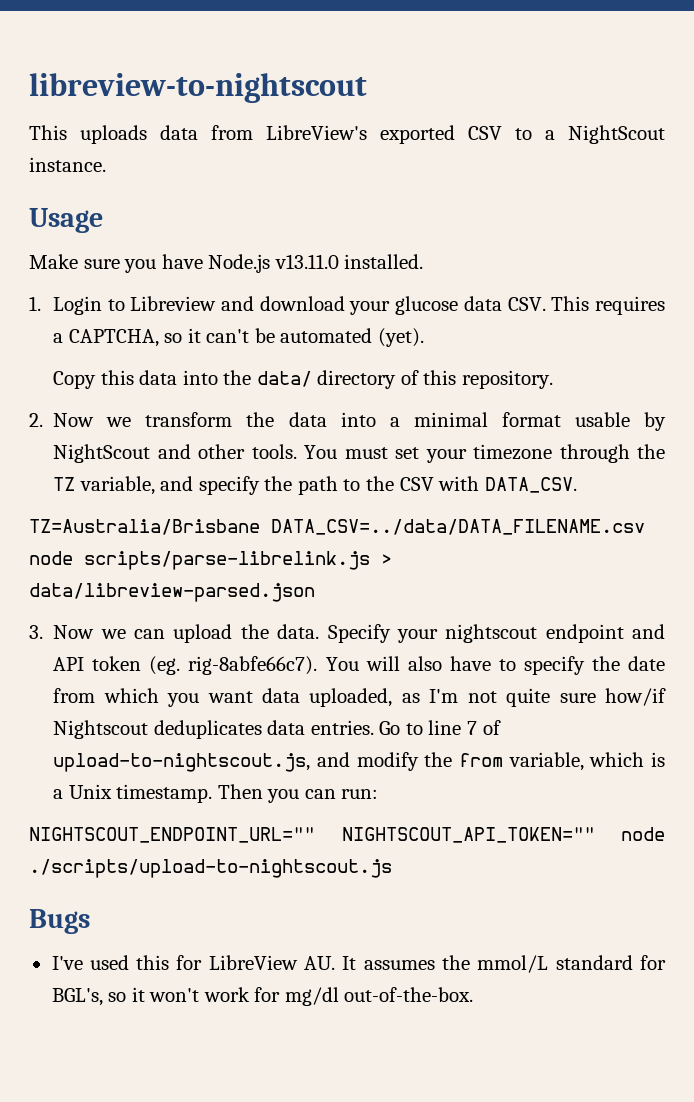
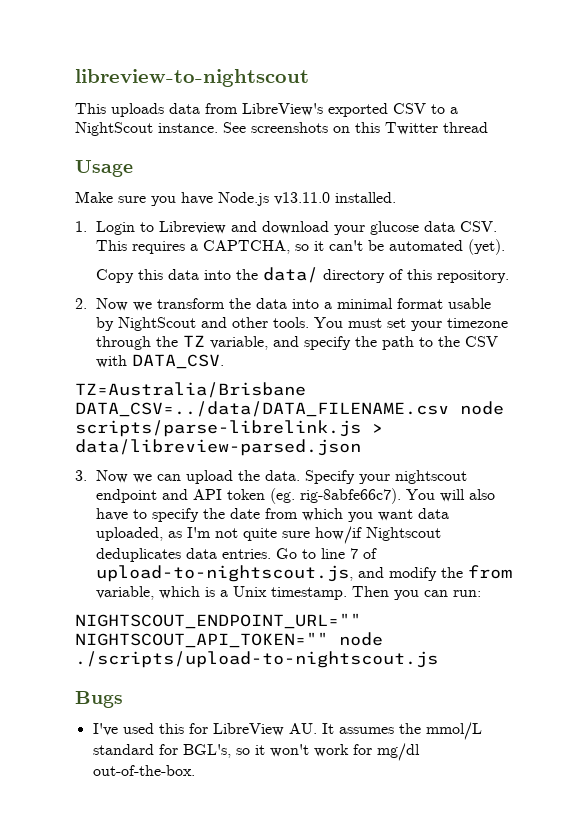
+ See screenshots on this Twitter thread

